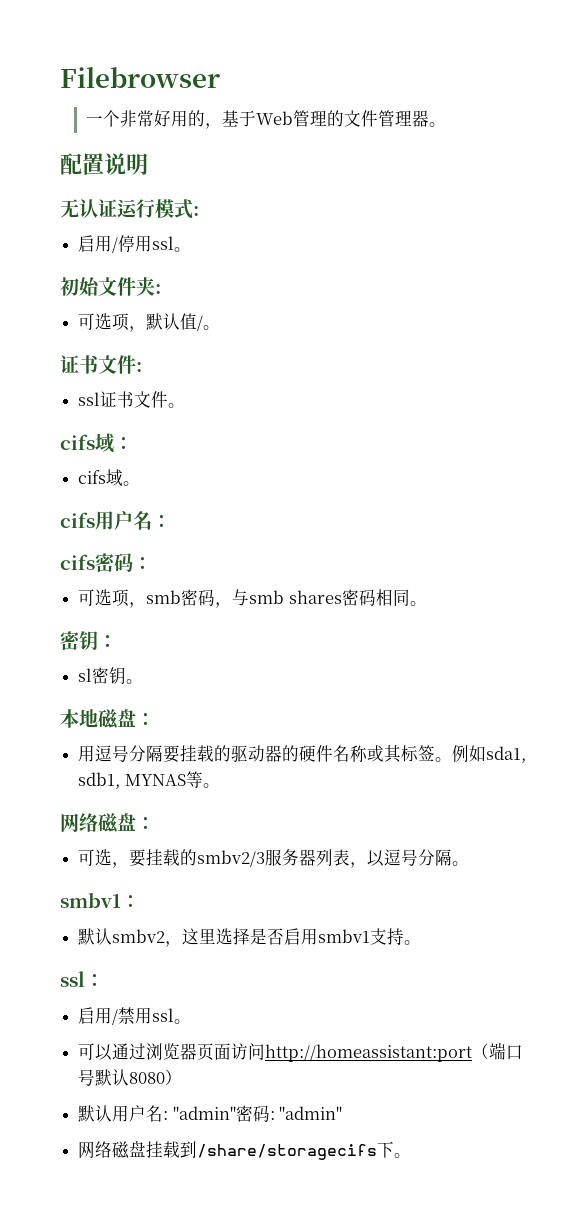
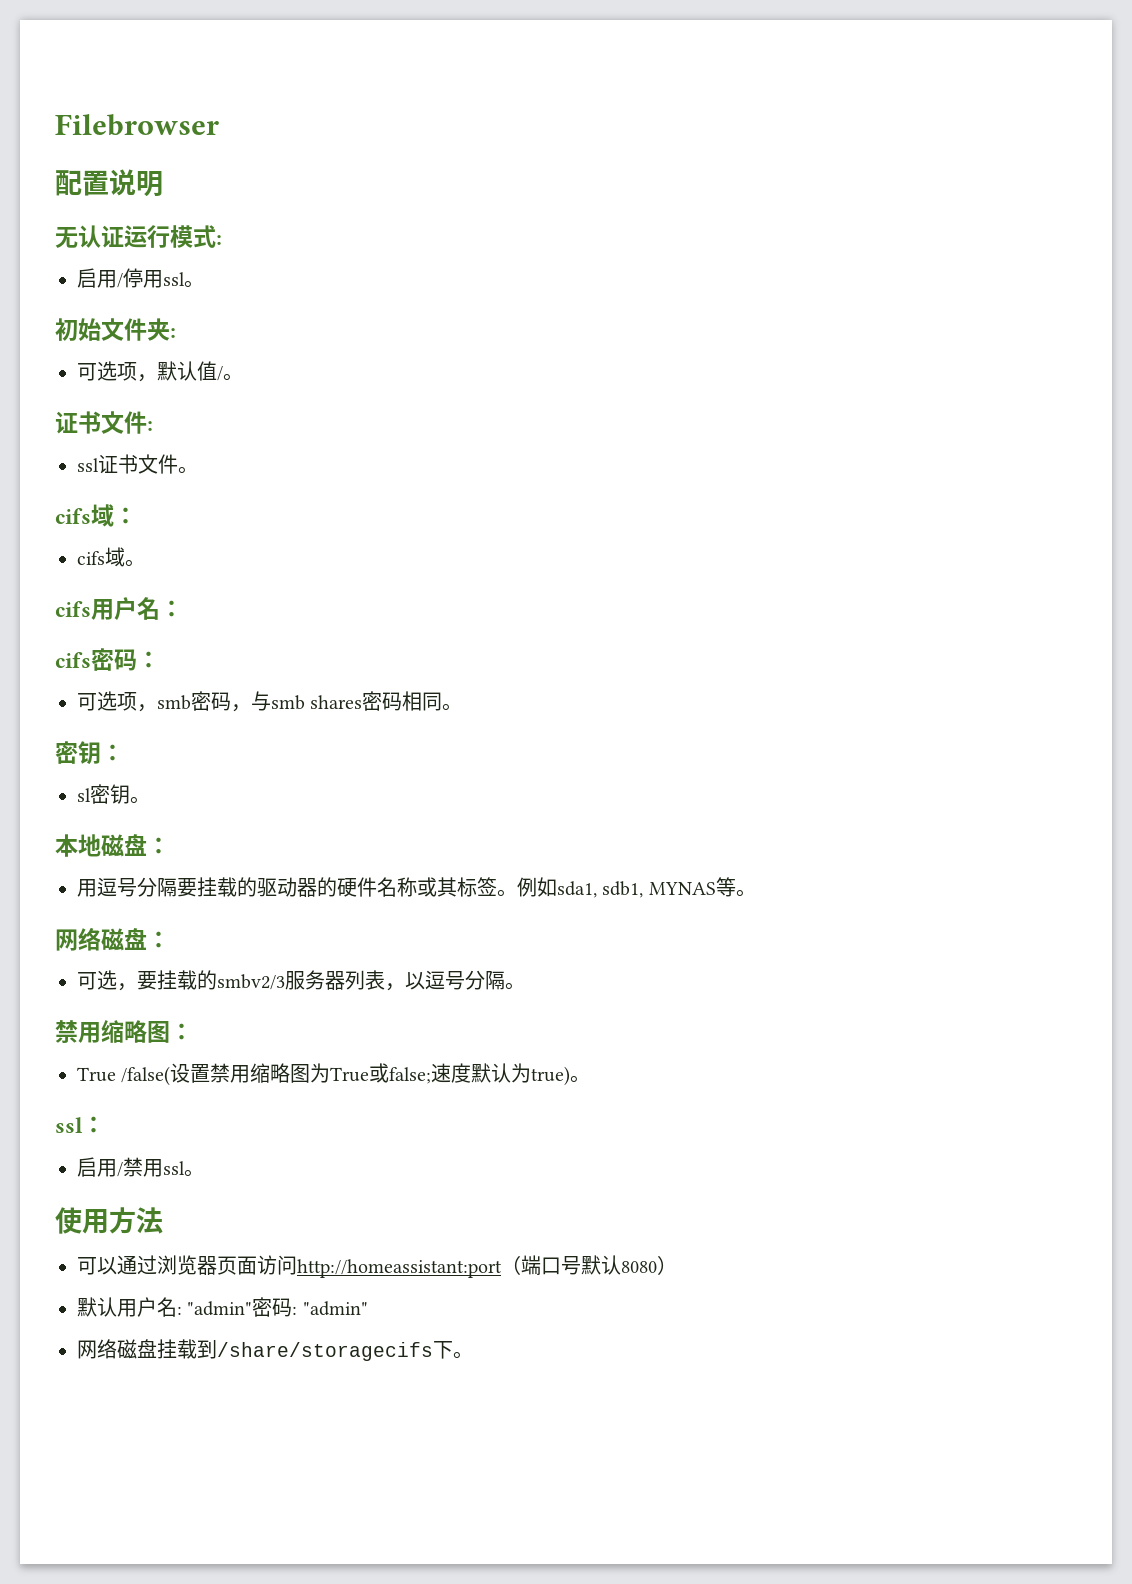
- 一个非常好用的，基于Web管理的文件管理器。
- smbv1：
- 默认smbv2，这里选择是否启用smbv1支持。
+ 禁用缩略图：
+ True /false(设置禁用缩略图为True或false;速度默认为true)。
+ 使用方法

